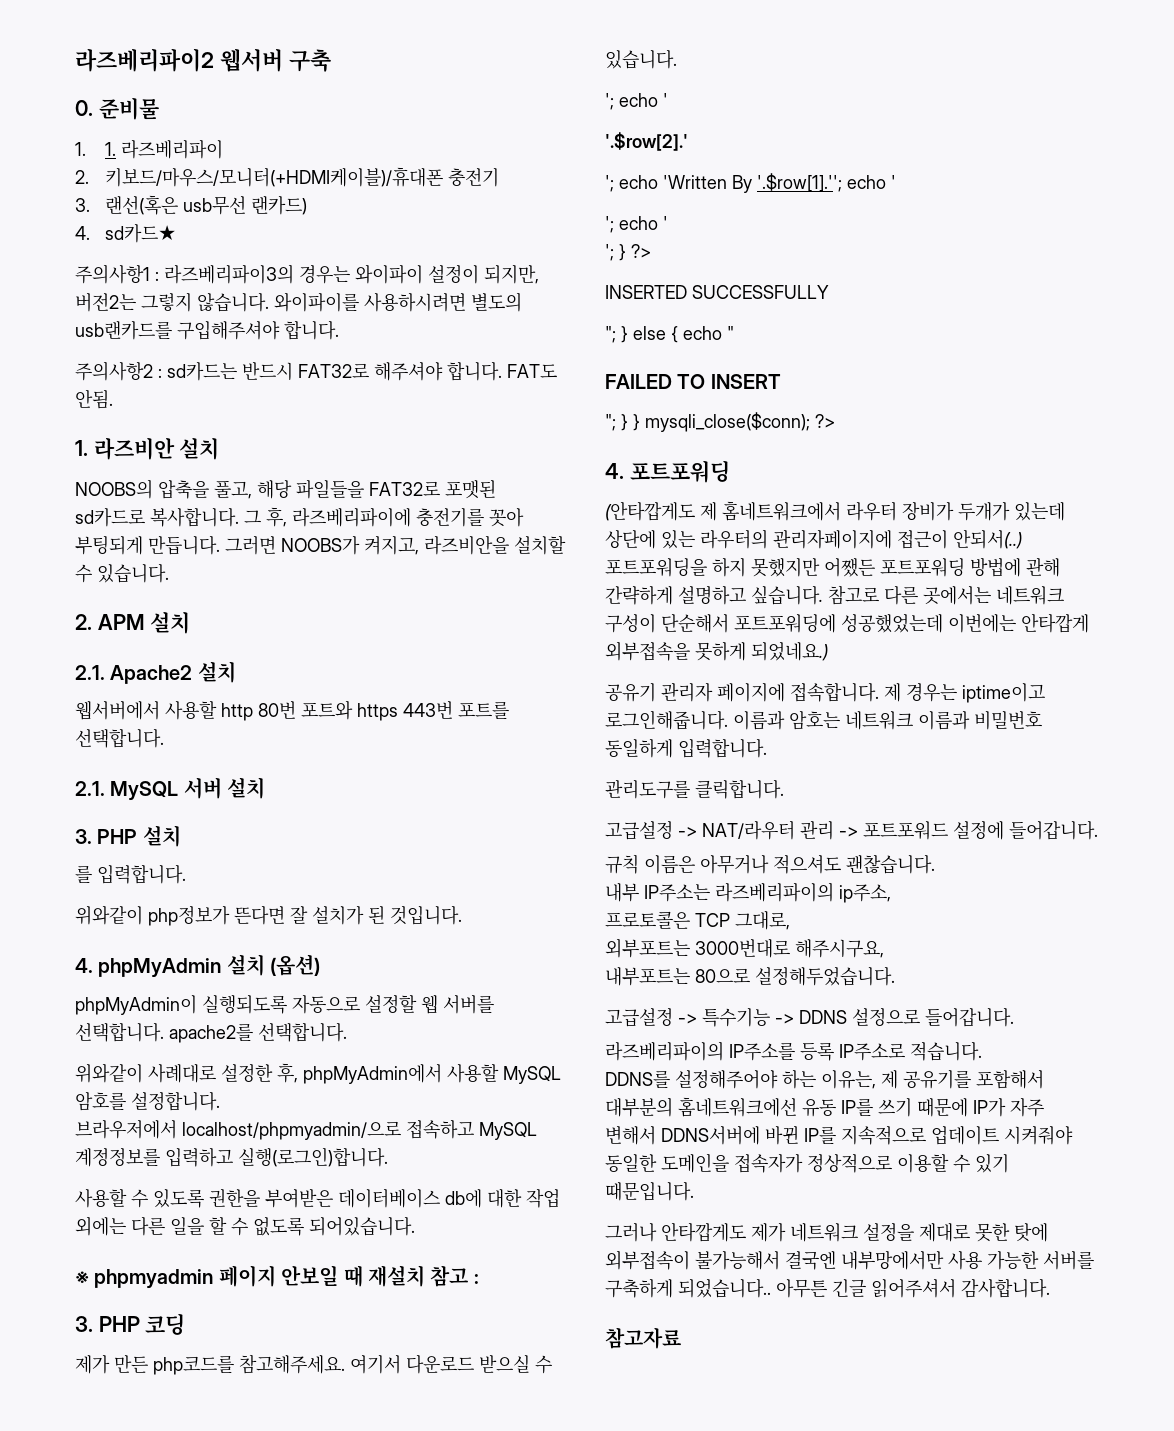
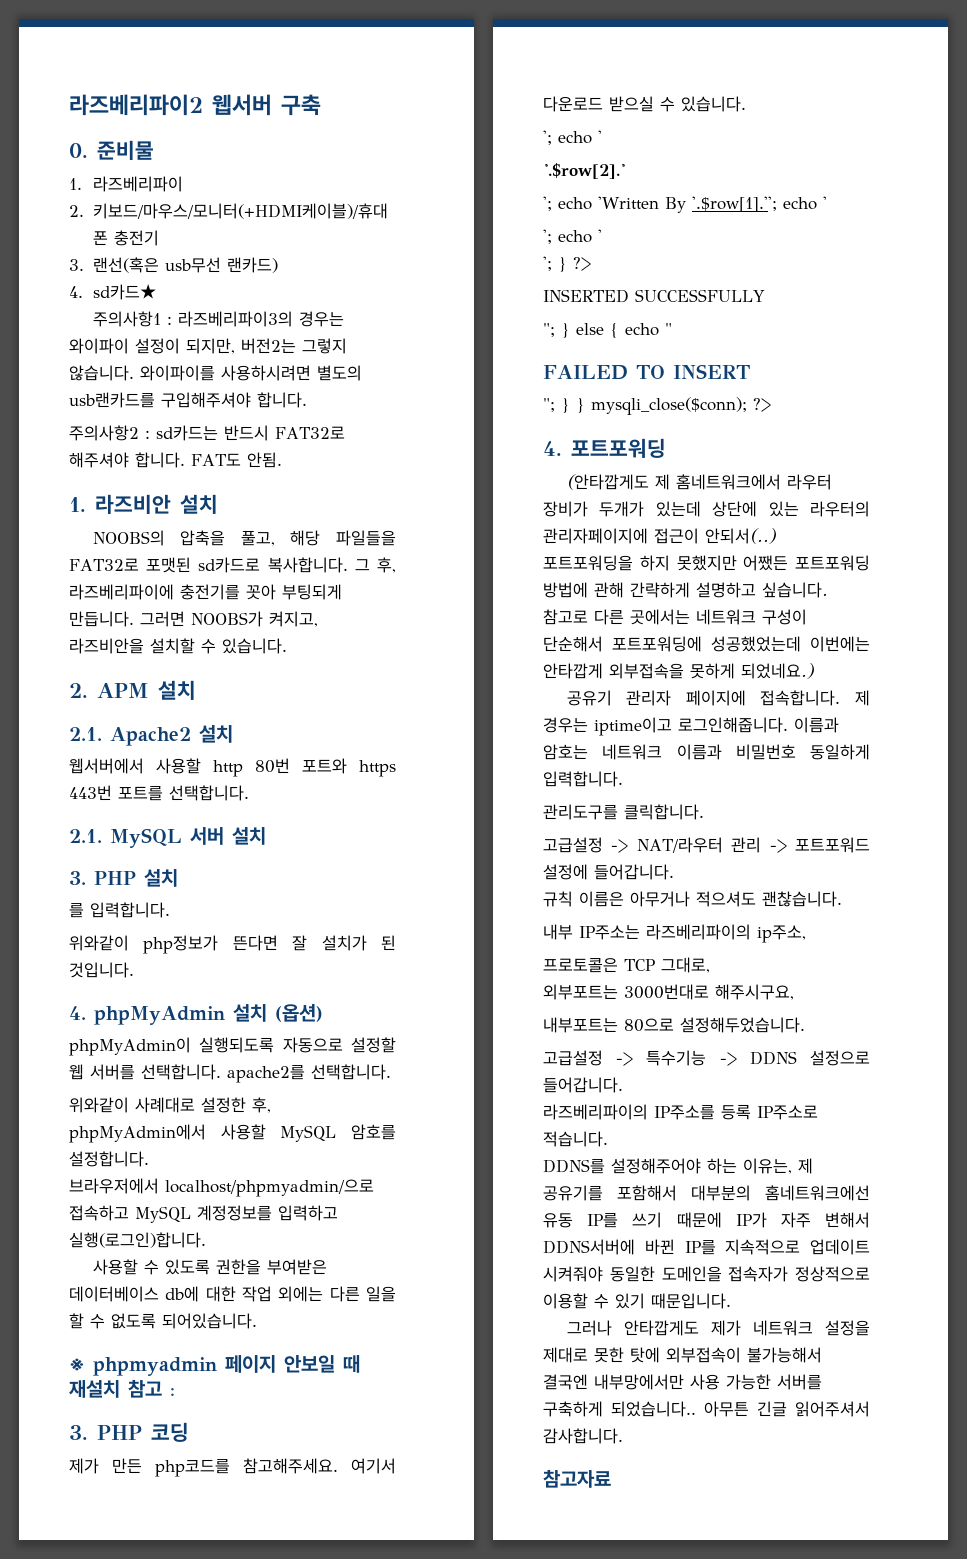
- 1. 1. 라즈베리파이
+ 1. 라즈베리파이

